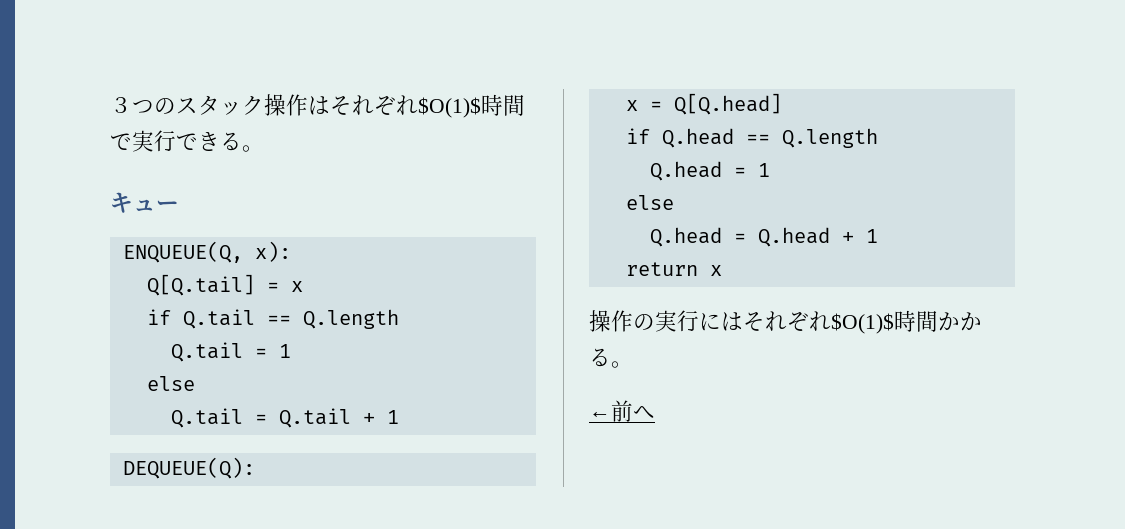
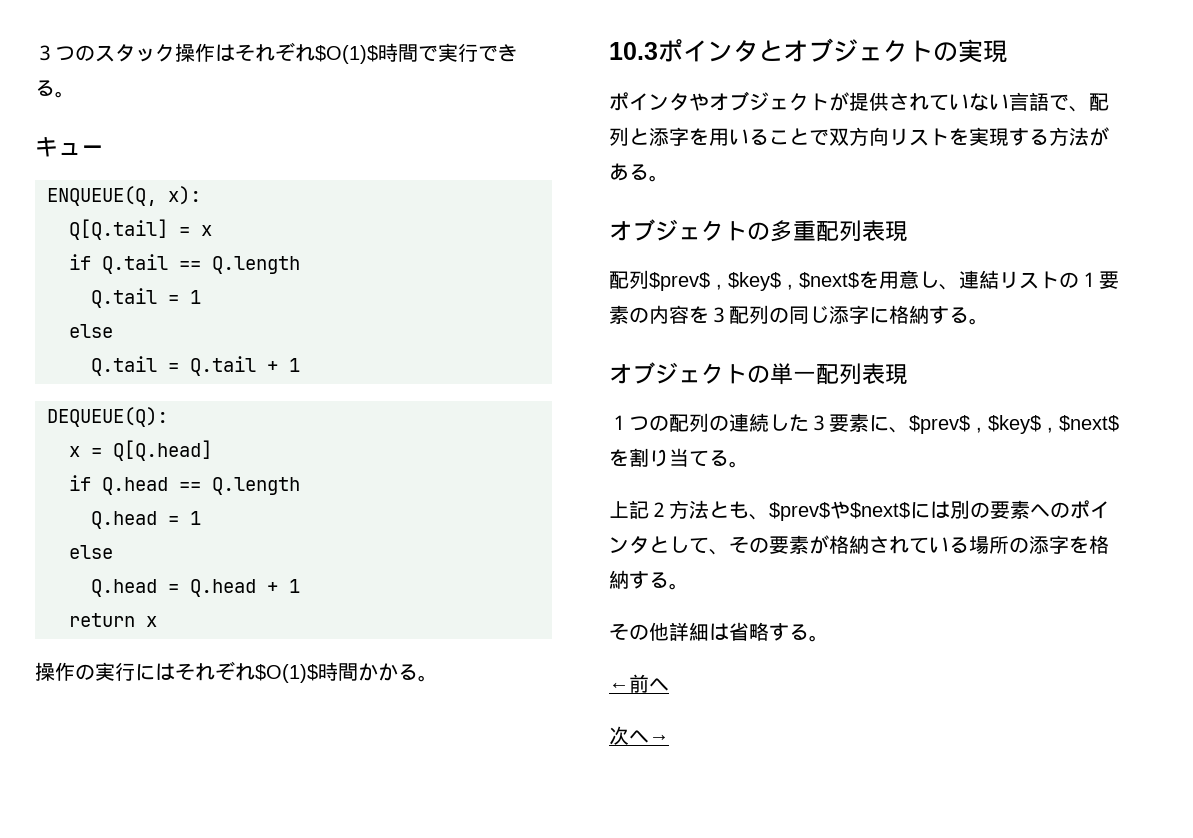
+ 10.3ポインタとオブジェクトの実現
+ ポインタやオブジェクトが提供されていない言語で、配列と添字を用いることで双方向リストを実現する方法がある。
+ オブジェクトの多重配列表現
+ 配列$prev$ , $key$ , $next$を用意し、連結リストの１要素の内容を３配列の同じ添字に格納する。
+ オブジェクトの単一配列表現
+ １つの配列の連続した３要素に、$prev$ , $key$ , $next$を割り当てる。
+ 上記２方法とも、$prev$や$next$には別の要素へのポインタとして、その要素が格納されている場所の添字を格納する。
+ その他詳細は省略する。
+ 次へ→

